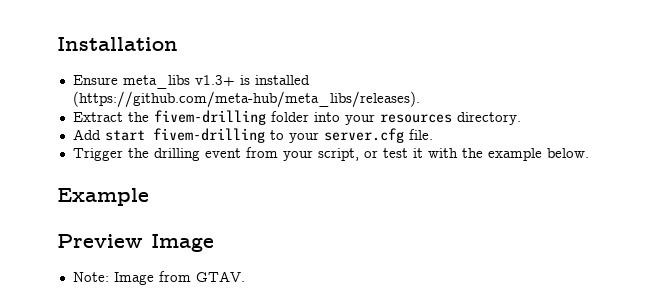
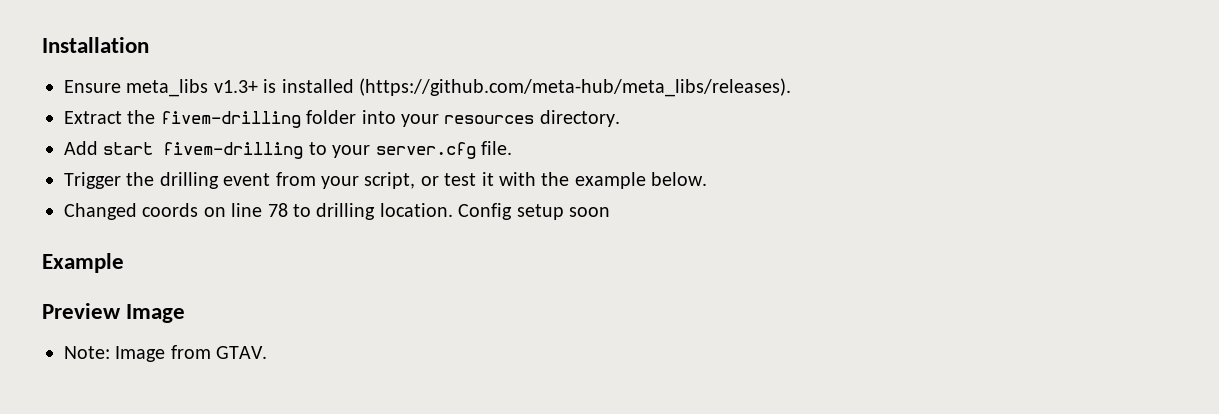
+ Changed coords on line 78 to drilling location. Config setup soon

